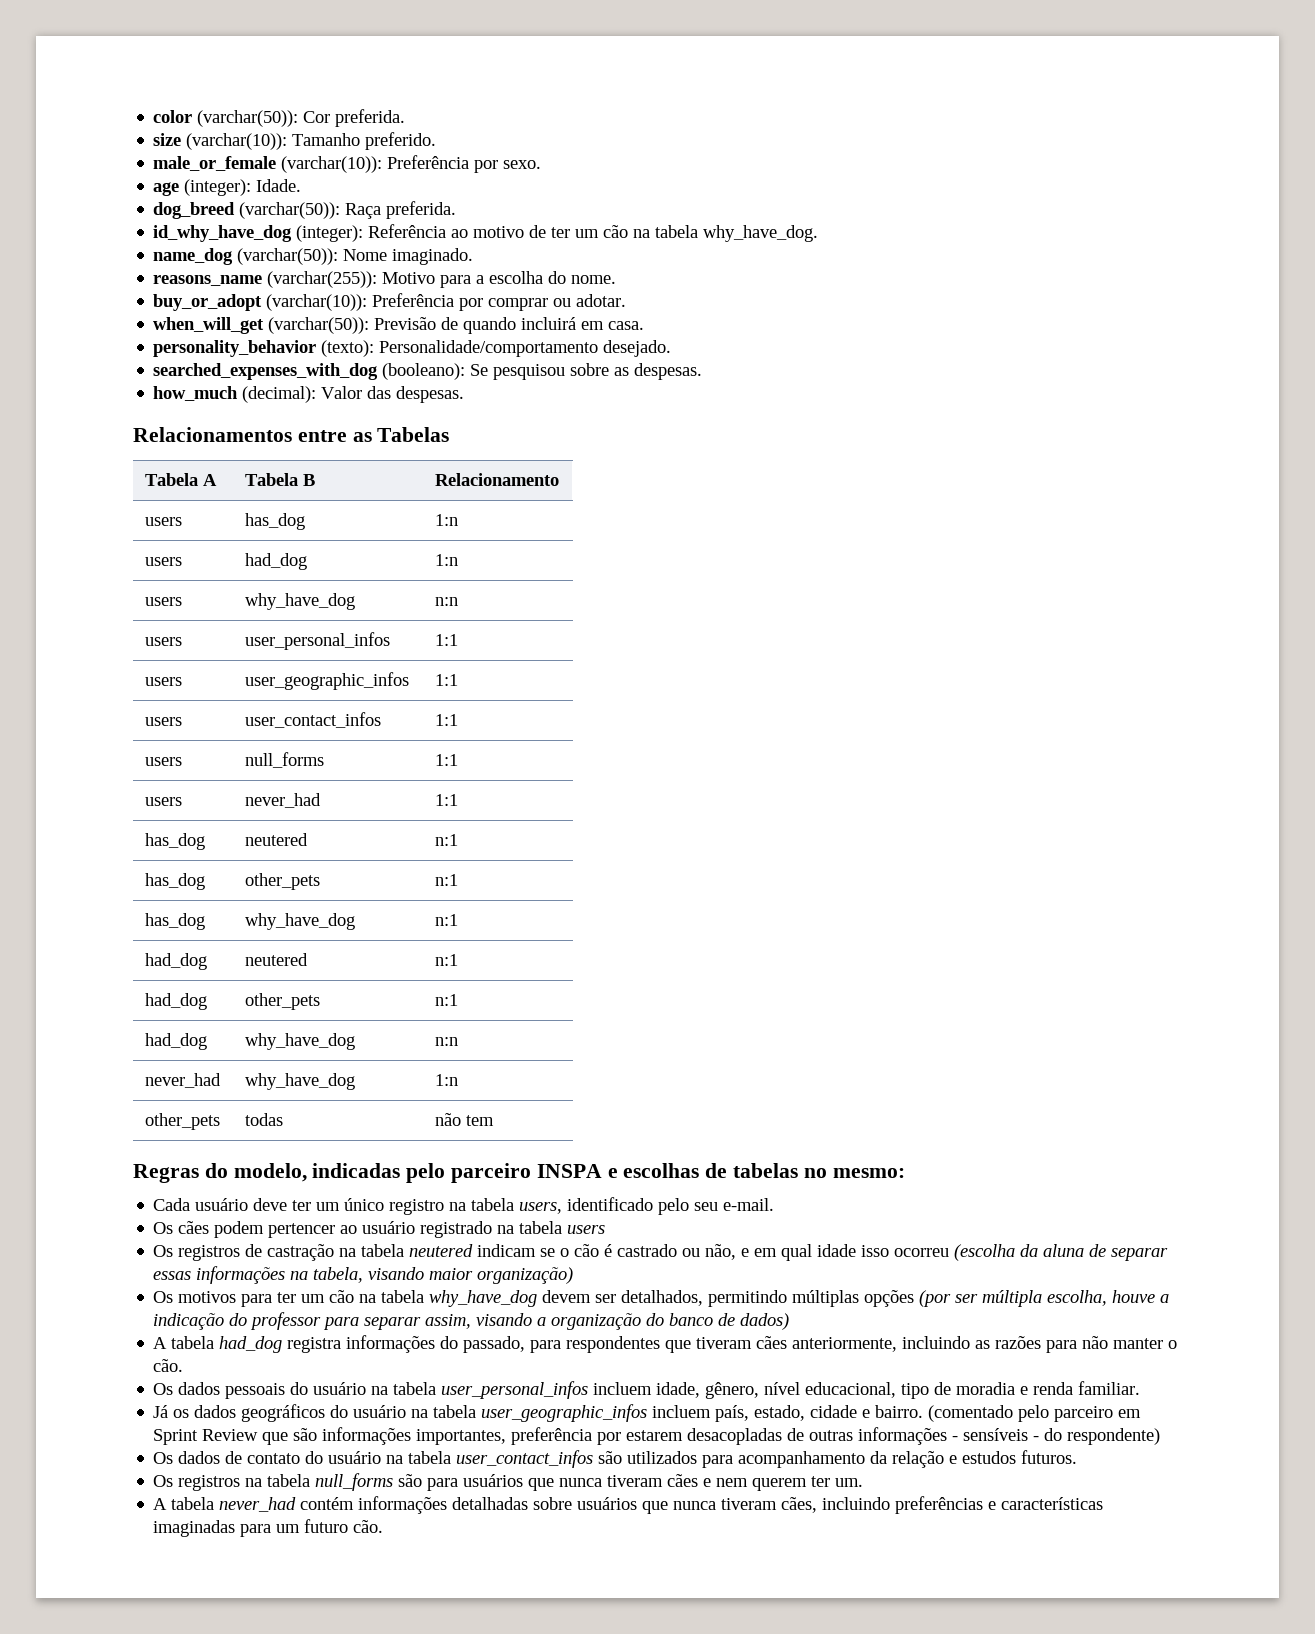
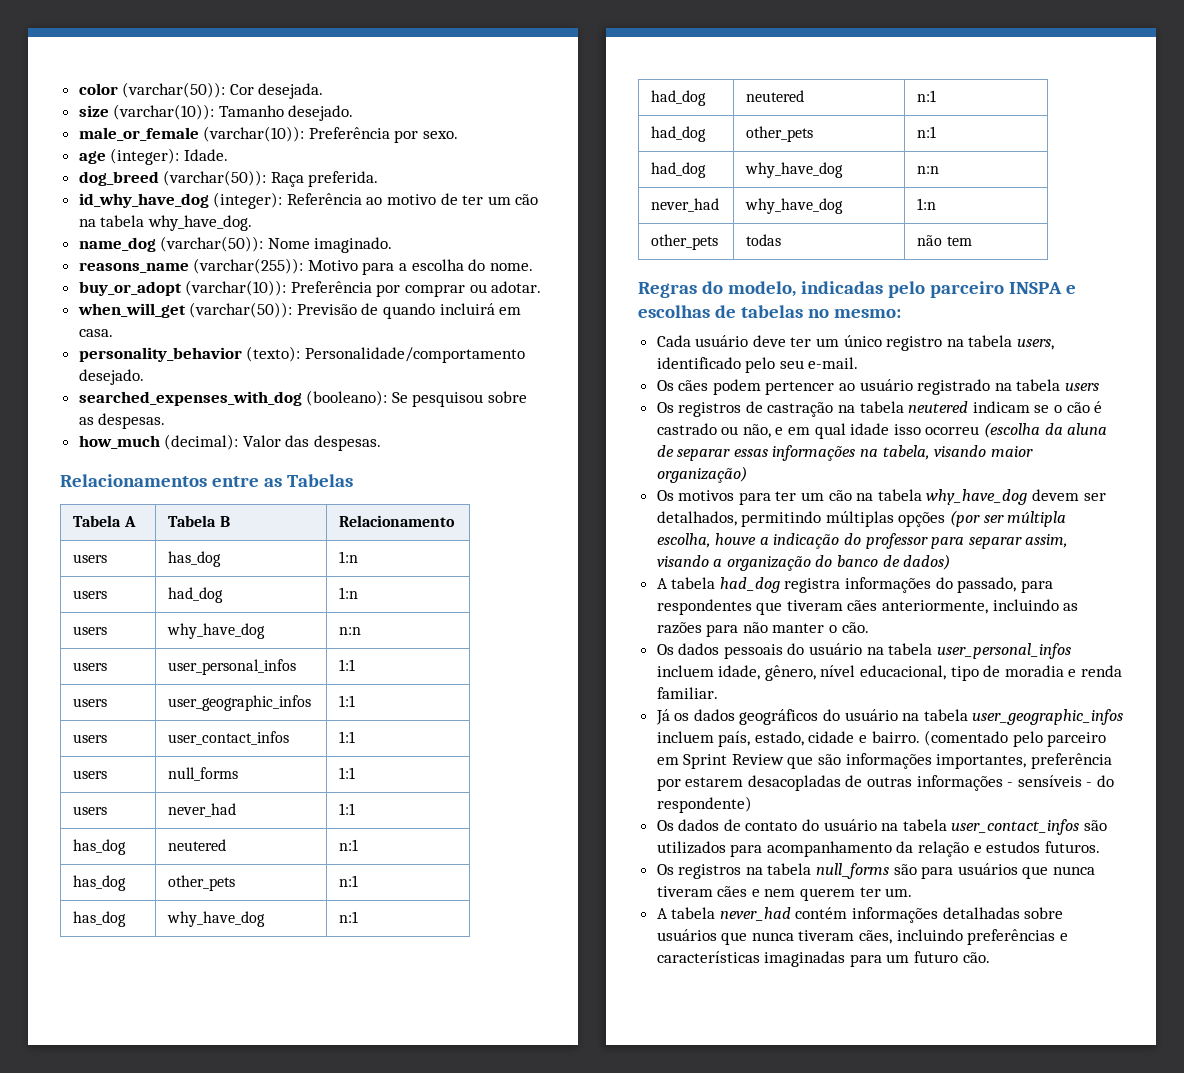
- color (varchar(50)): Cor preferida.
+ color (varchar(50)): Cor desejada.
- size (varchar(10)): Tamanho preferido.
+ size (varchar(10)): Tamanho desejado.

